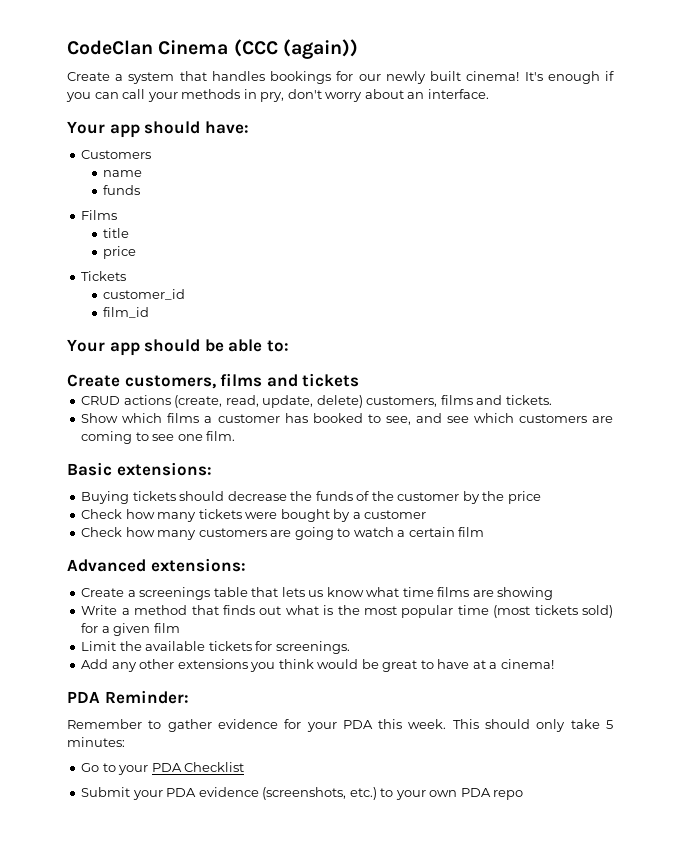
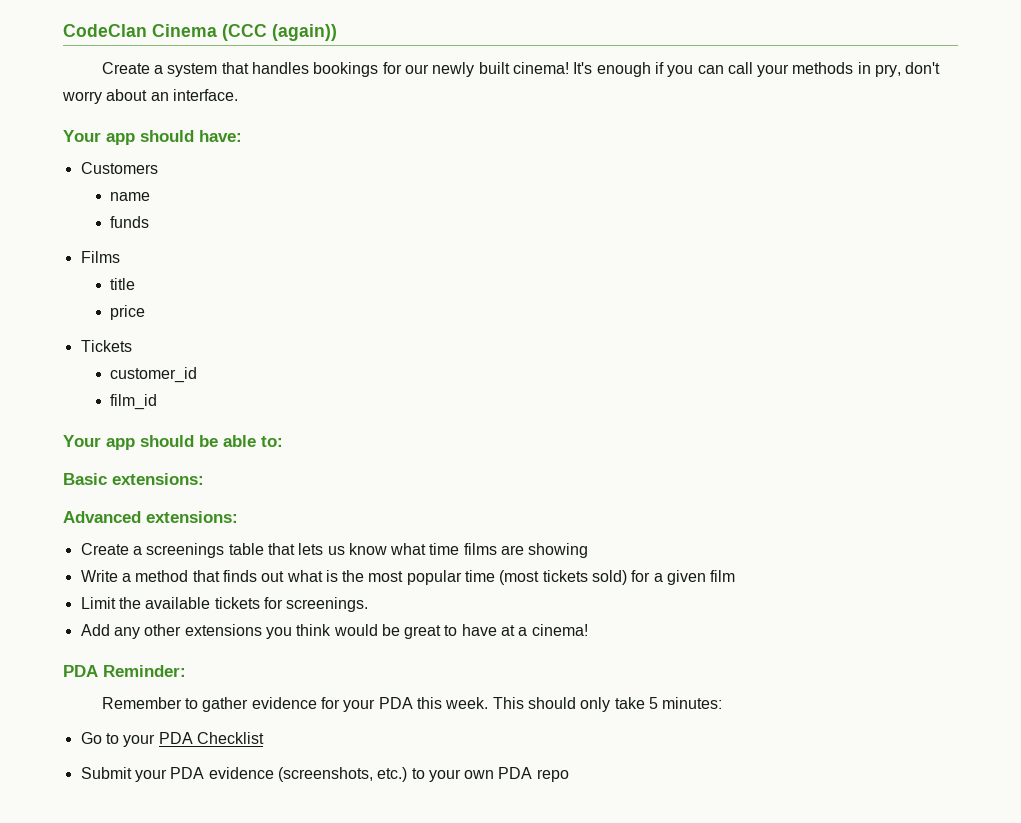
- Create customers, films and tickets
- CRUD actions (create, read, update, delete) customers, films and tickets.
- Show which films a customer has booked to see, and see which customers are coming to see one film.
  Basic extensions:
- Buying tickets should decrease the funds of the customer by the price
- Check how many tickets were bought by a customer
- Check how many customers are going to watch a certain film

